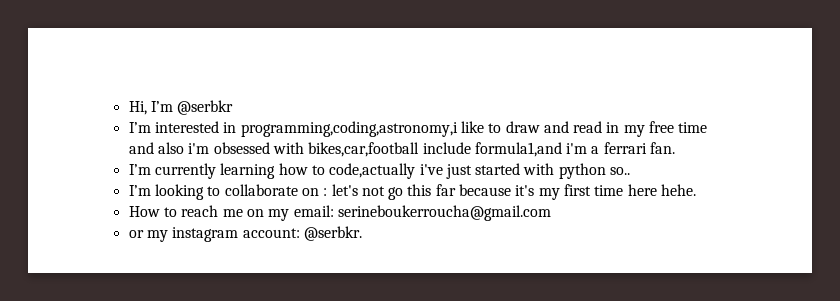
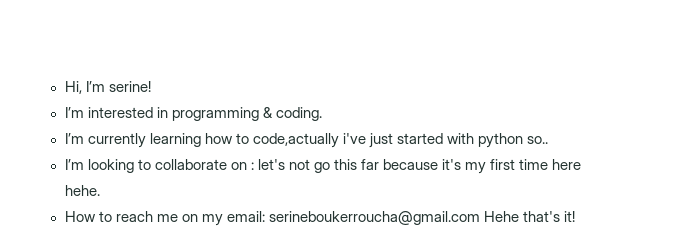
- Hi, I’m @serbkr
+ Hi, I’m serine!
- I’m interested in programming,coding,astronomy,i like to draw and read in my free time and also i'm obsessed with bikes,car,football include formula1,and i'm a ferrari fan.
+ I’m interested in programming & coding.
- How to reach me on my email: serineboukerroucha@gmail.com
- or my instagram account: @serbkr.
+ How to reach me on my email: serineboukerroucha@gmail.com Hehe that's it!

